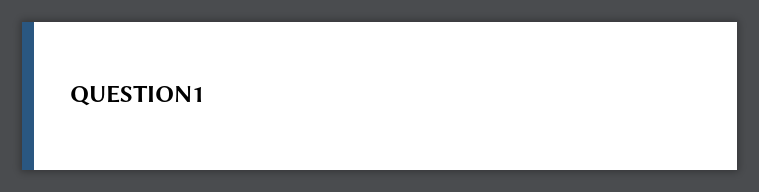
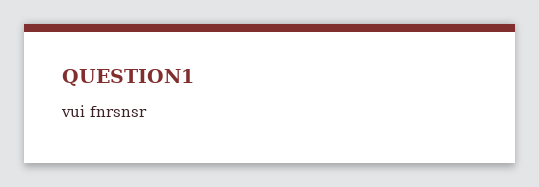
+ vui fnrsnsr

